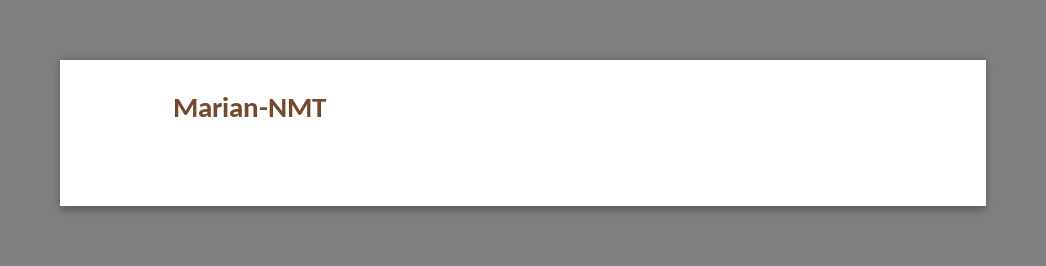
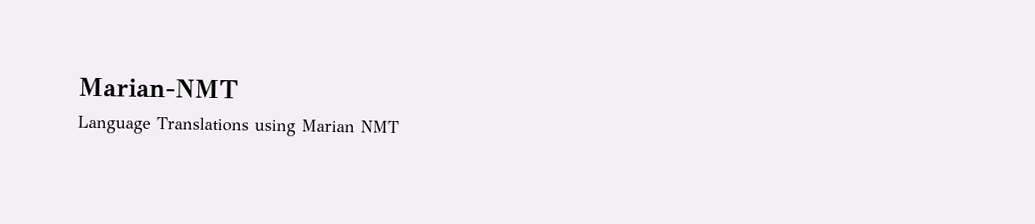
+ Language Translations using Marian NMT

